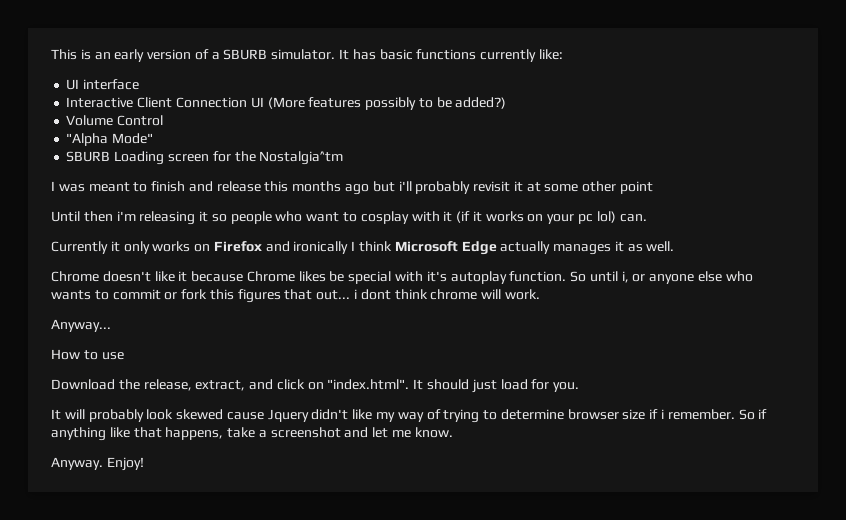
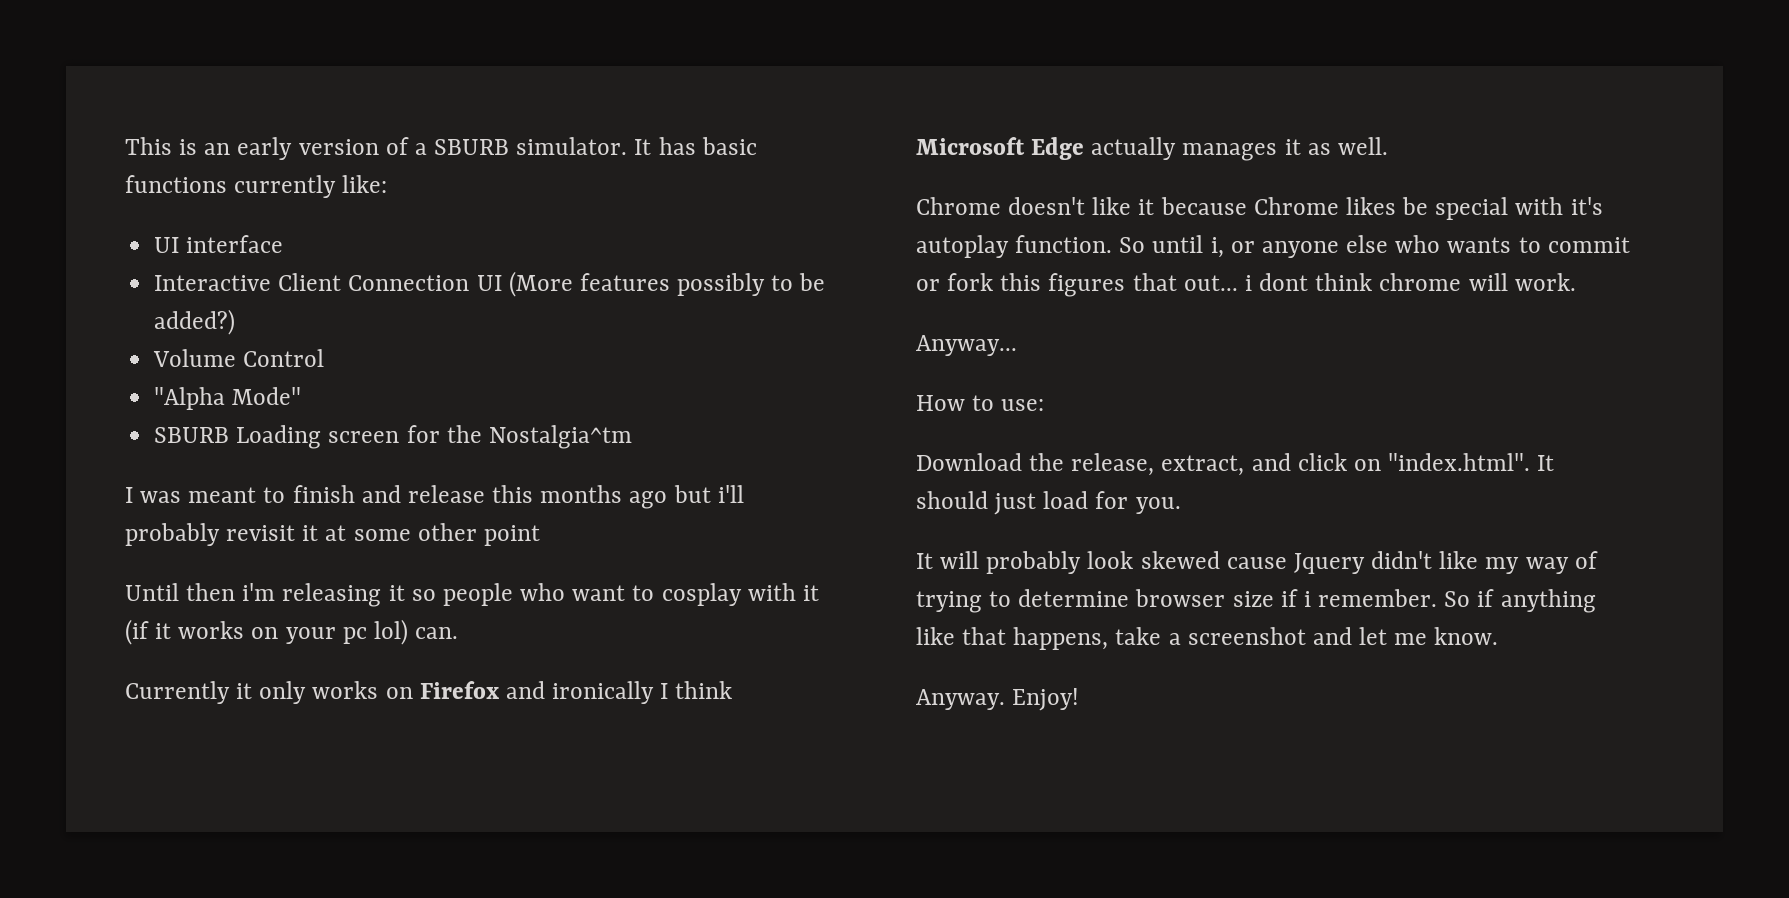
- How to use
+ How to use:

